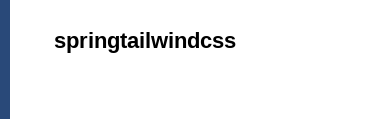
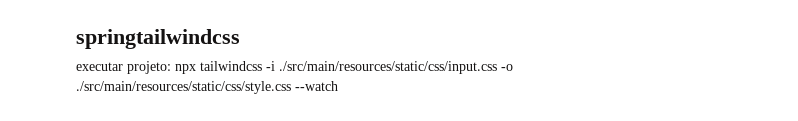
+ executar projeto: npx tailwindcss -i ./src/main/resources/static/css/input.css -o ./src/main/resources/static/css/style.css --watch

